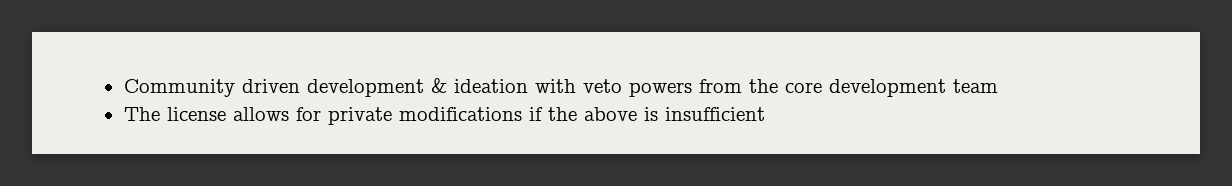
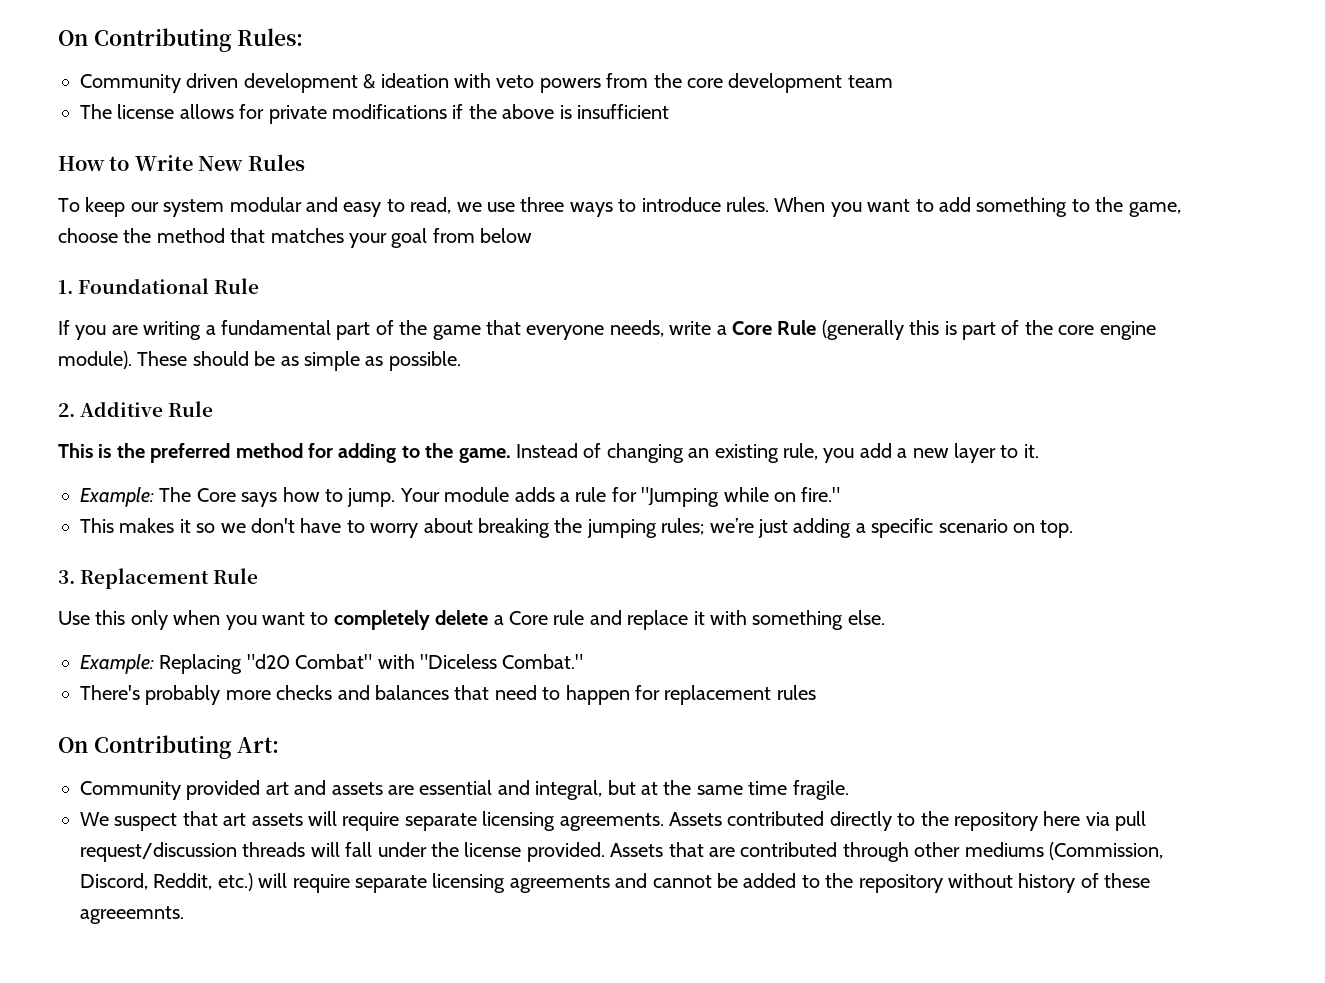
+ On Contributing Rules:
+ How to Write New Rules
+ To keep our system modular and easy to read, we use three ways to introduce rules. When you want to add something to the game, choose the method that matches your goal from below
+ 1. Foundational Rule
+ If you are writing a fundamental part of the game that everyone needs, write a Core Rule (generally this is part of the core engine module). These should be as simple as possible.
+ 2. Additive Rule
+ This is the preferred method for adding to the game. Instead of changing an existing rule, you add a new layer to it.
+ Example: The Core says how to jump. Your module adds a rule for "Jumping while on fire."
+ This makes it so we don't have to worry about breaking the jumping rules; we’re just adding a specific scenario on top.
+ 3. Replacement Rule
+ Use this only when you want to completely delete a Core rule and replace it with something else.
+ Example: Replacing "d20 Combat" with "Diceless Combat."
+ There's probably more checks and balances that need to happen for replacement rules
+ On Contributing Art:
+ Community provided art and assets are essential and integral, but at the same time fragile.
+ We suspect that art assets will require separate licensing agreements. Assets contributed directly to the repository here via pull request/discussion threads will fall under the license provided. Assets that are contributed through other mediums (Commission, Discord, Reddit, etc.) will require separate licensing agreements and cannot be added to the repository without history of these agreeemnts.

